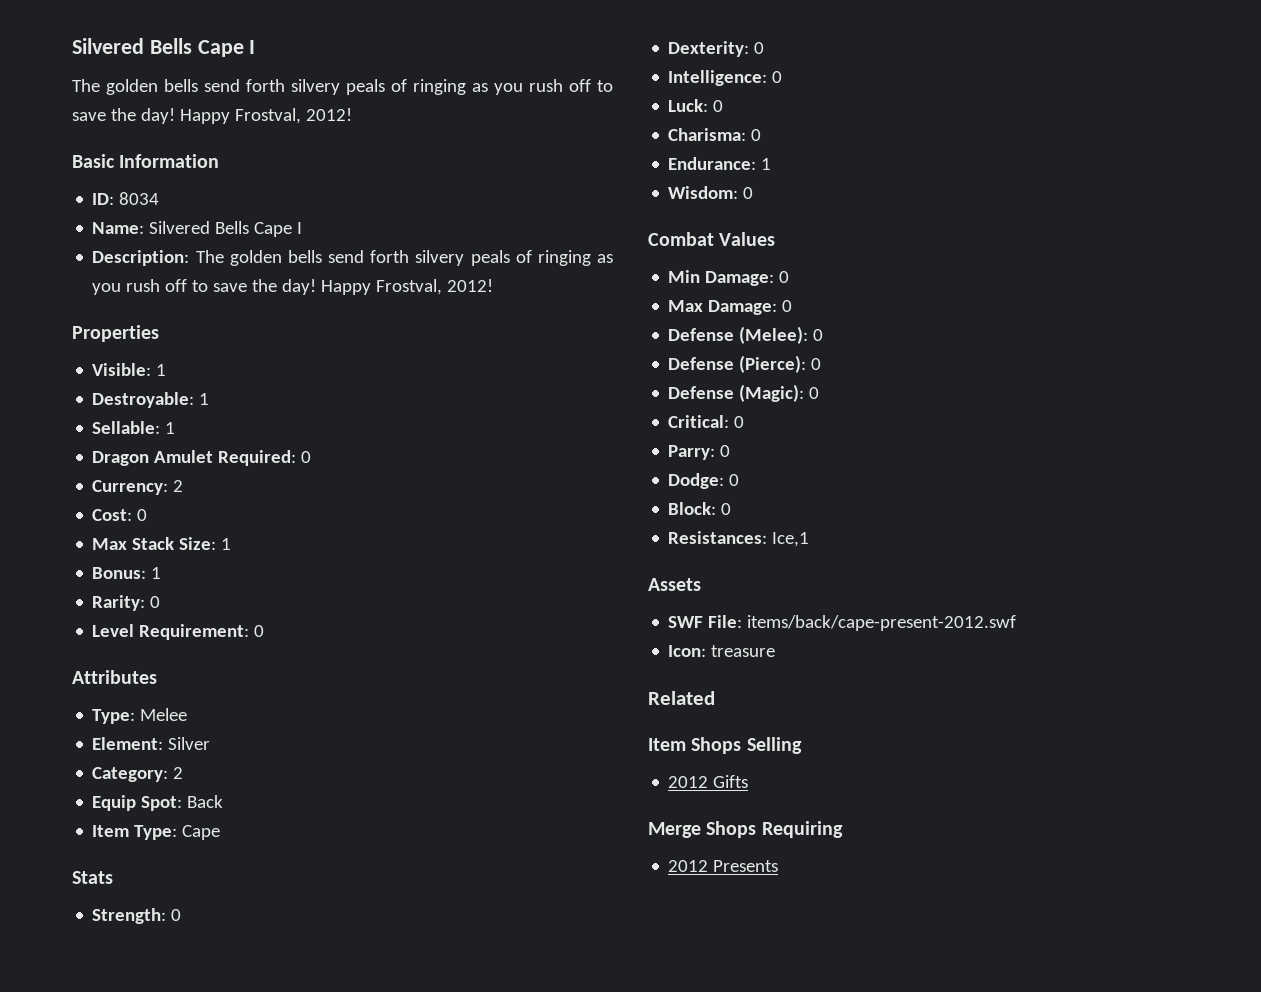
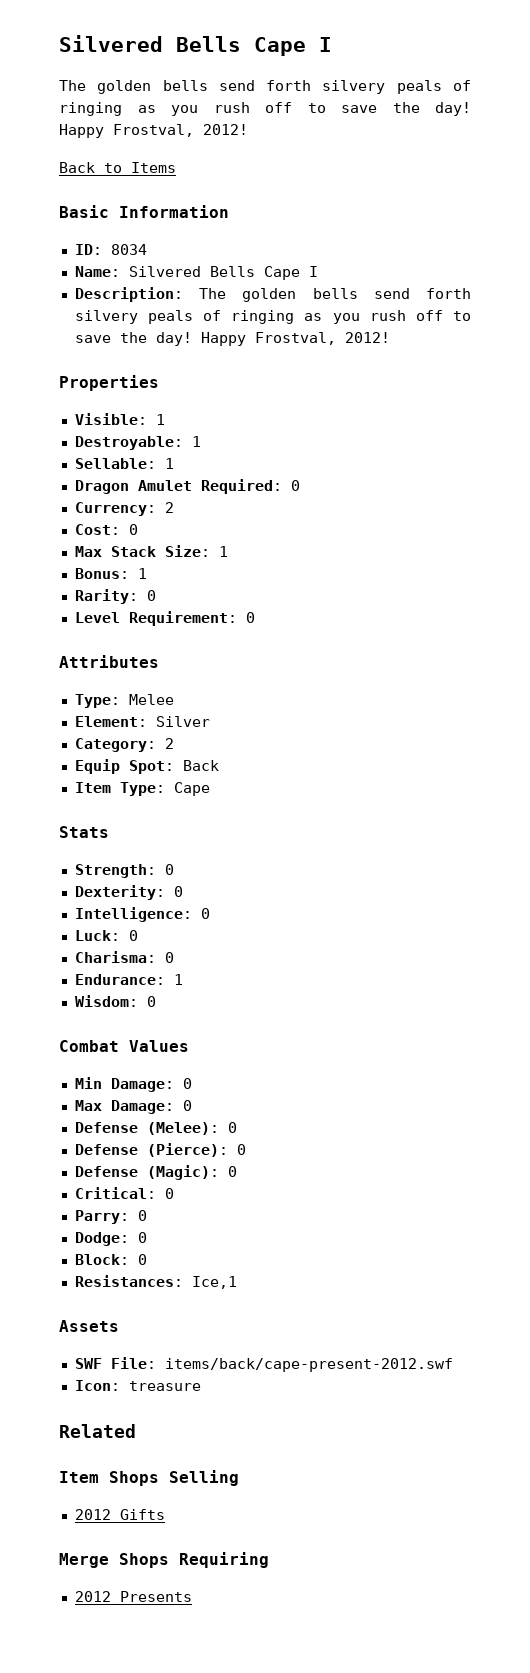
+ Back to Items

